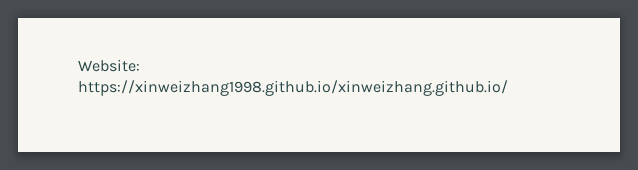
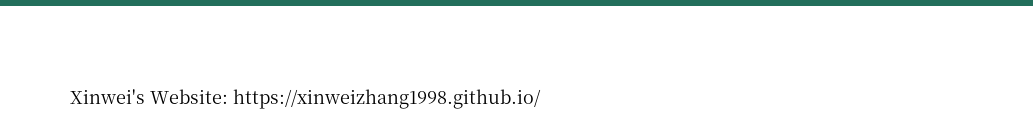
- Website: https://xinweizhang1998.github.io/xinweizhang.github.io/
+ Xinwei's Website: https://xinweizhang1998.github.io/

